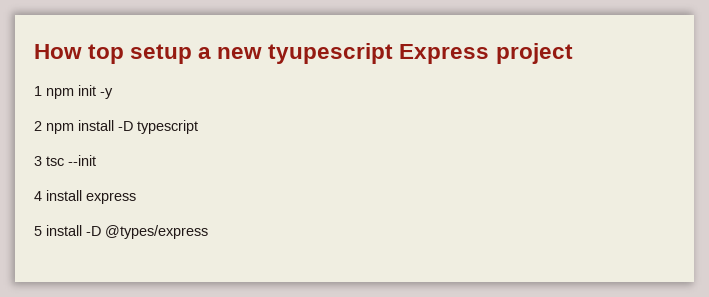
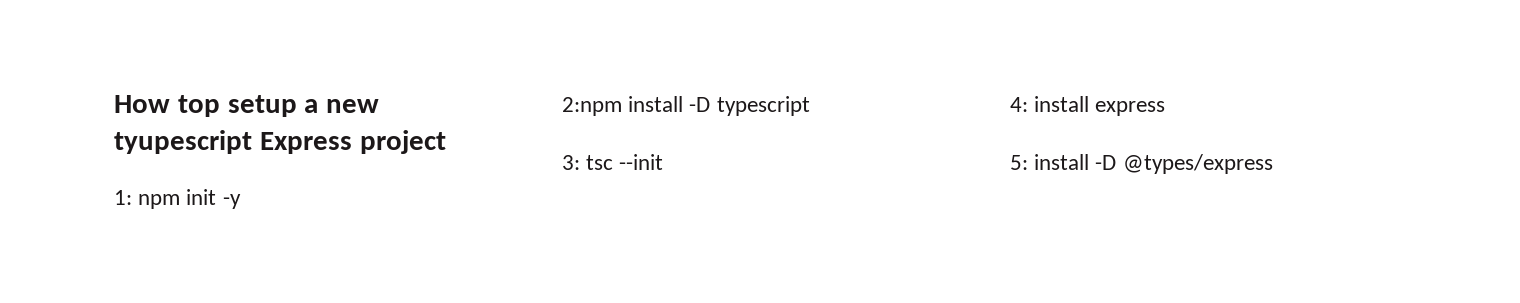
- 1 npm init -y
+ 1: npm init -y
- 2 npm install -D typescript
+ 2:npm install -D typescript
- 3 tsc --init
+ 3: tsc --init
- 4 install express
+ 4: install express
- 5 install -D @types/express
+ 5: install -D @types/express

